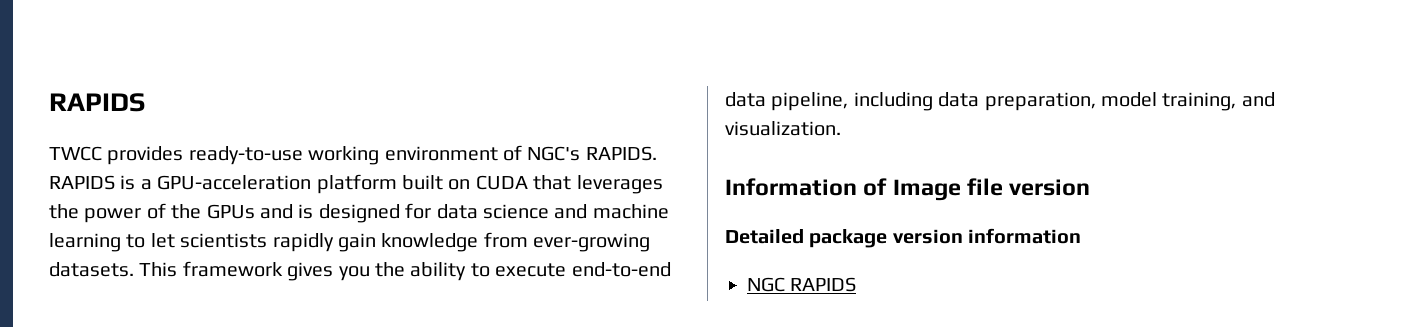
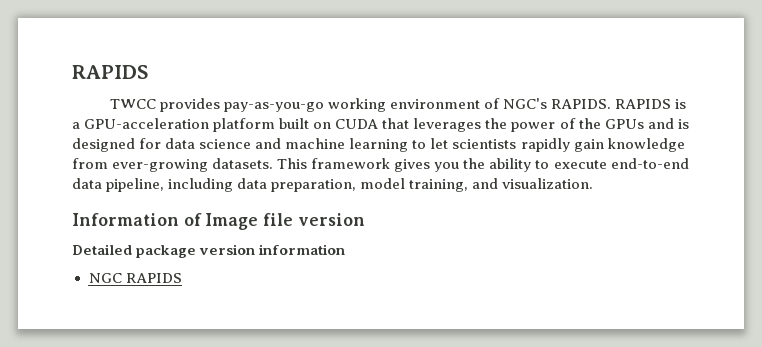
- TWCC provides ready-to-use working environment of NGC's RAPIDS.
+ TWCC provides pay-as-you-go working environment of NGC's RAPIDS.

